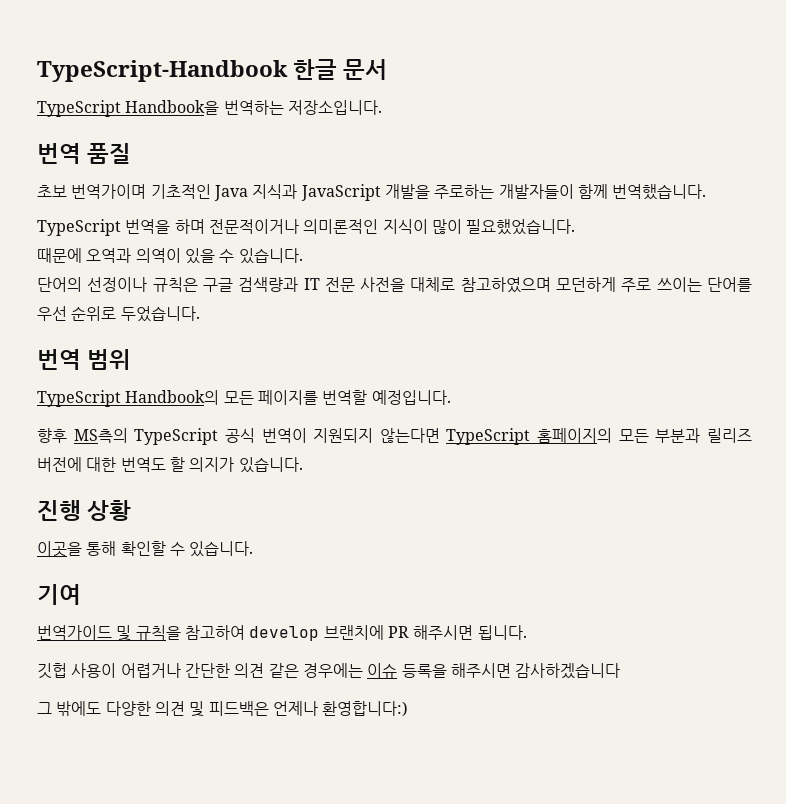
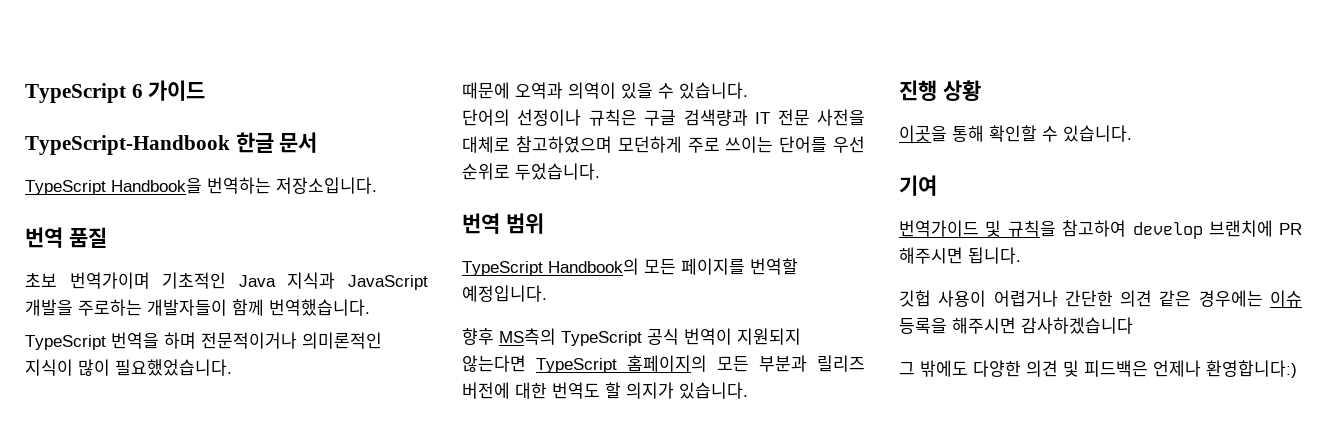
+ TypeScript 6 가이드

